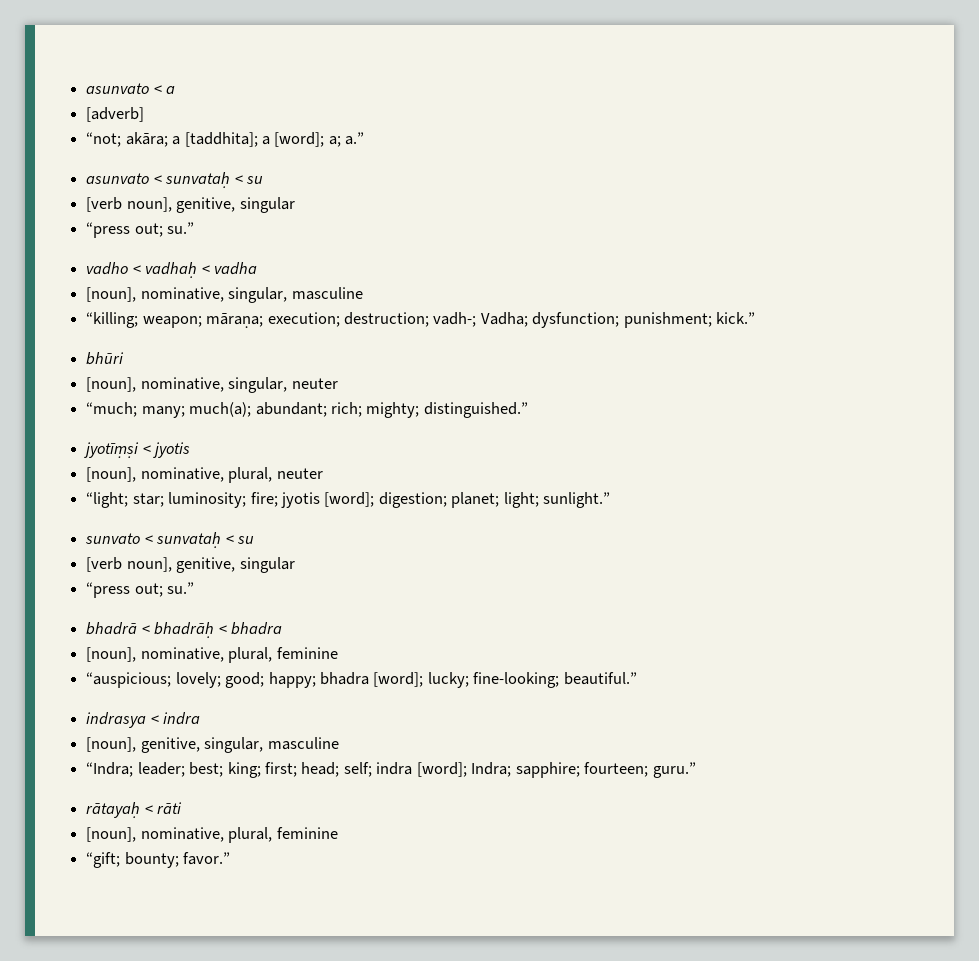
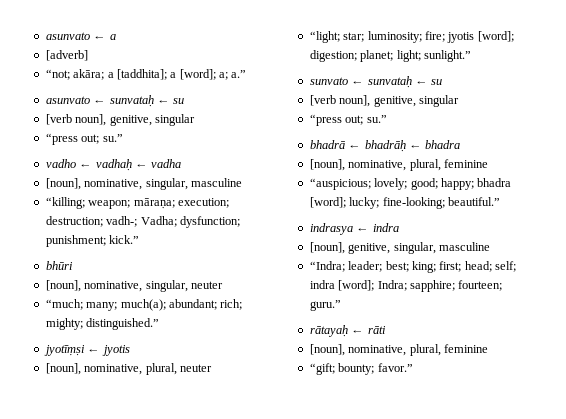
- asunvato < a
+ asunvato ← a
- asunvato < sunvataḥ < su
+ asunvato ← sunvataḥ ← su
- vadho < vadhaḥ < vadha
+ vadho ← vadhaḥ ← vadha
- jyotīṃṣi < jyotis
+ jyotīṃṣi ← jyotis
- sunvato < sunvataḥ < su
+ sunvato ← sunvataḥ ← su
- bhadrā < bhadrāḥ < bhadra
+ bhadrā ← bhadrāḥ ← bhadra
- indrasya < indra
+ indrasya ← indra
- rātayaḥ < rāti
+ rātayaḥ ← rāti

